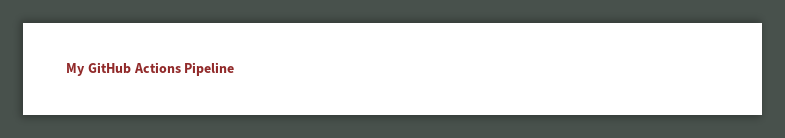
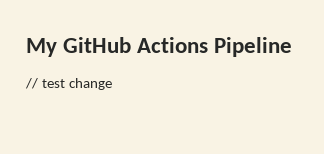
+ // test change

